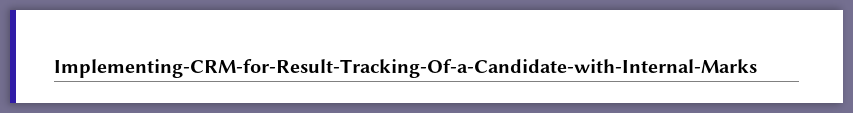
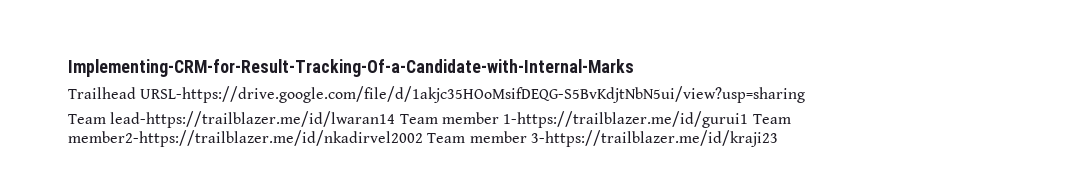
+ Trailhead URSL-https://drive.google.com/file/d/1akjc35HOoMsifDEQG-S5BvKdjtNbN5ui/view?usp=sharing
+ Team lead-https://trailblazer.me/id/lwaran14 Team member 1-https://trailblazer.me/id/gurui1 Team member2-https://trailblazer.me/id/nkadirvel2002 Team member 3-https://trailblazer.me/id/kraji23

